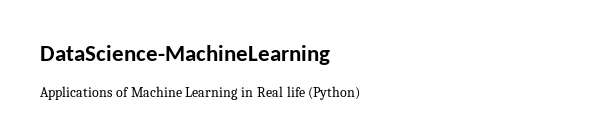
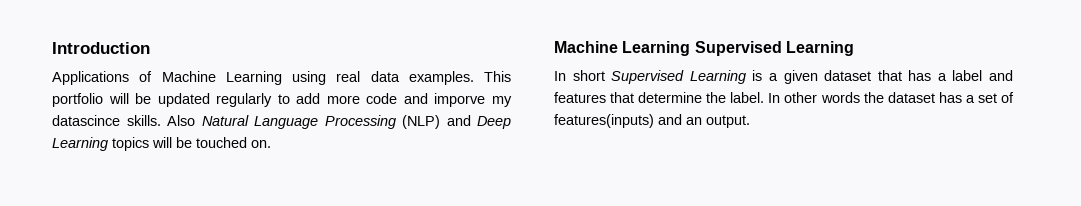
- DataScience-MachineLearning
+ Introduction
- Applications of Machine Learning in Real life (Python)
+ Applications of Machine Learning using real data examples. This portfolio will be updated regularly to add more code and imporve my datascince skills. Also Natural Language Processing (NLP) and Deep Learning topics will be touched on.
+ Machine Learning Supervised Learning
+ In short Supervised Learning is a given dataset that has a label and features that determine the label. In other words the dataset has a set of features(inputs) and an output.

